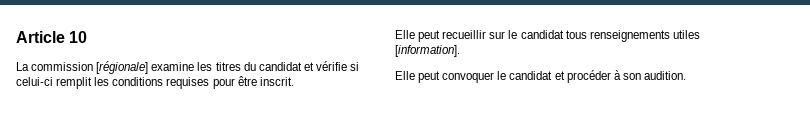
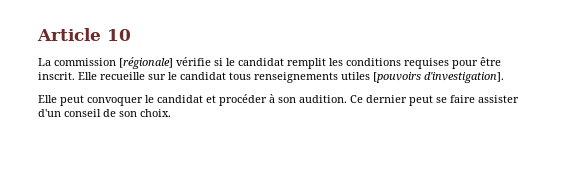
- La commission [régionale] examine les titres du candidat et vérifie si celui-ci remplit les conditions requises pour être inscrit.
- Elle peut recueillir sur le candidat tous renseignements utiles [information].
+ La commission [régionale] vérifie si le candidat remplit les conditions requises pour être inscrit. Elle recueille sur le candidat tous renseignements utiles [pouvoirs d'investigation].
+ Ce dernier peut se faire assister d'un conseil de son choix.

